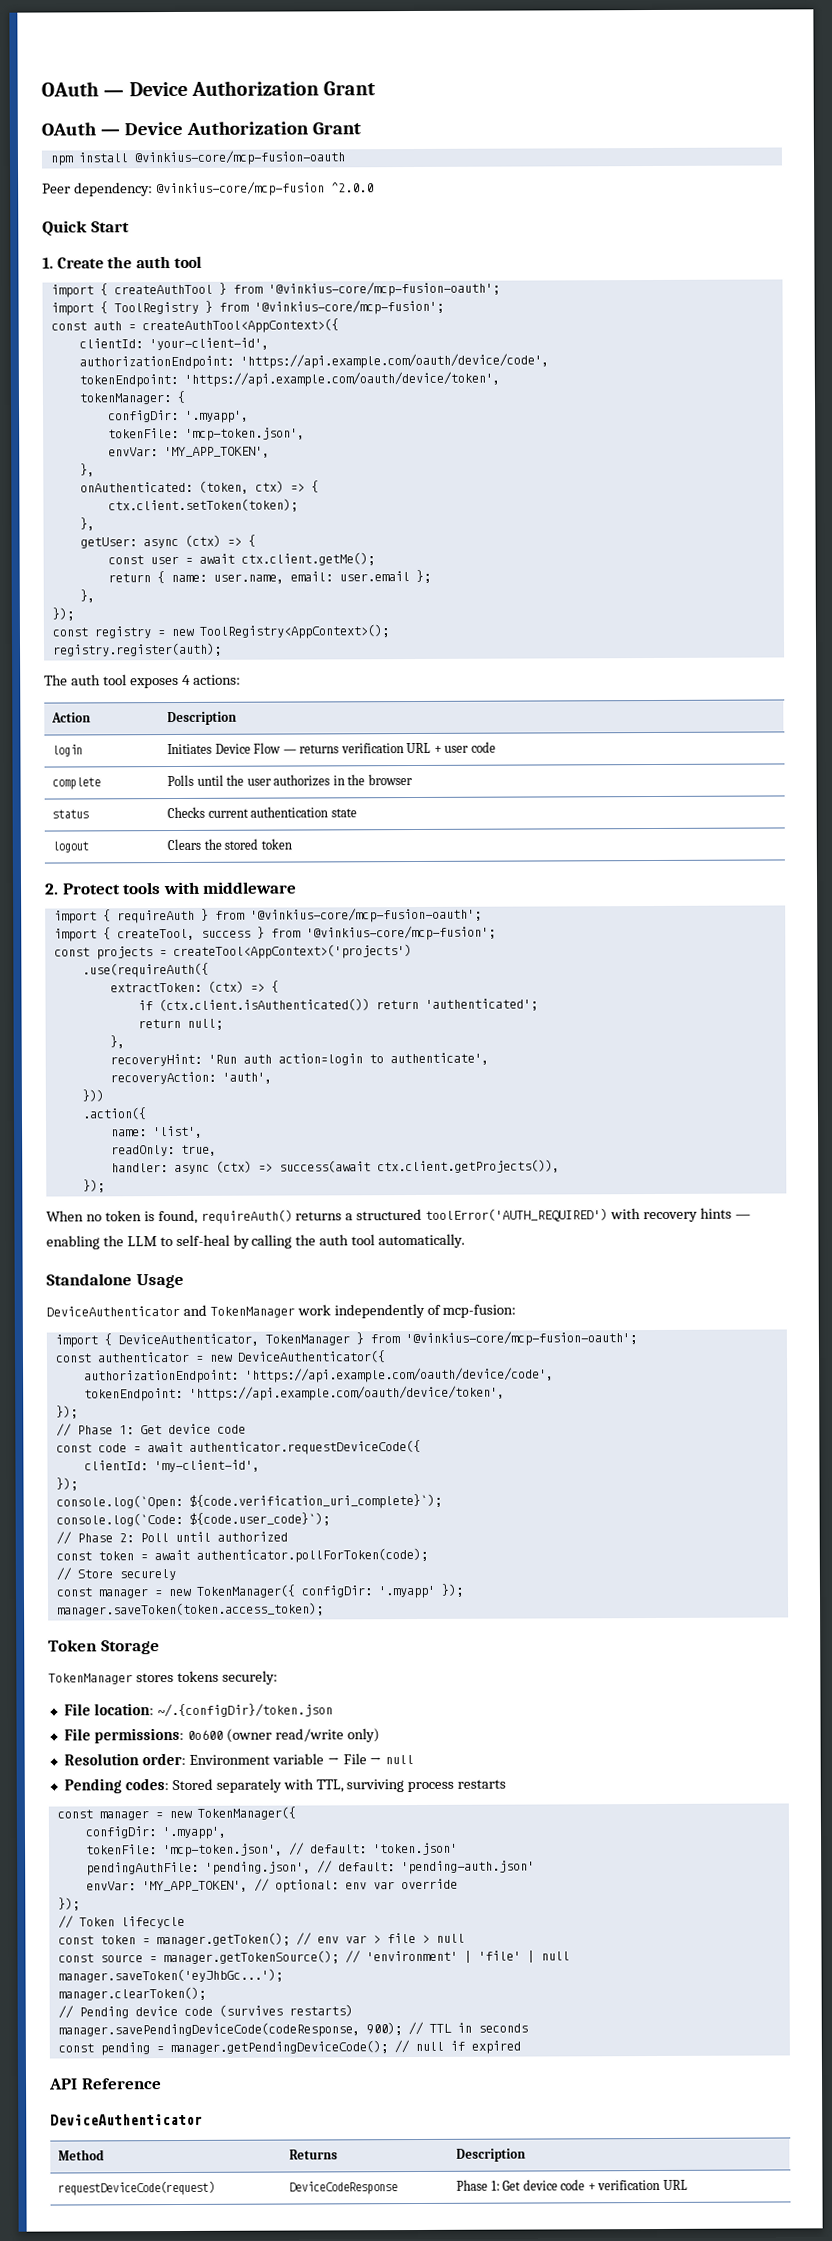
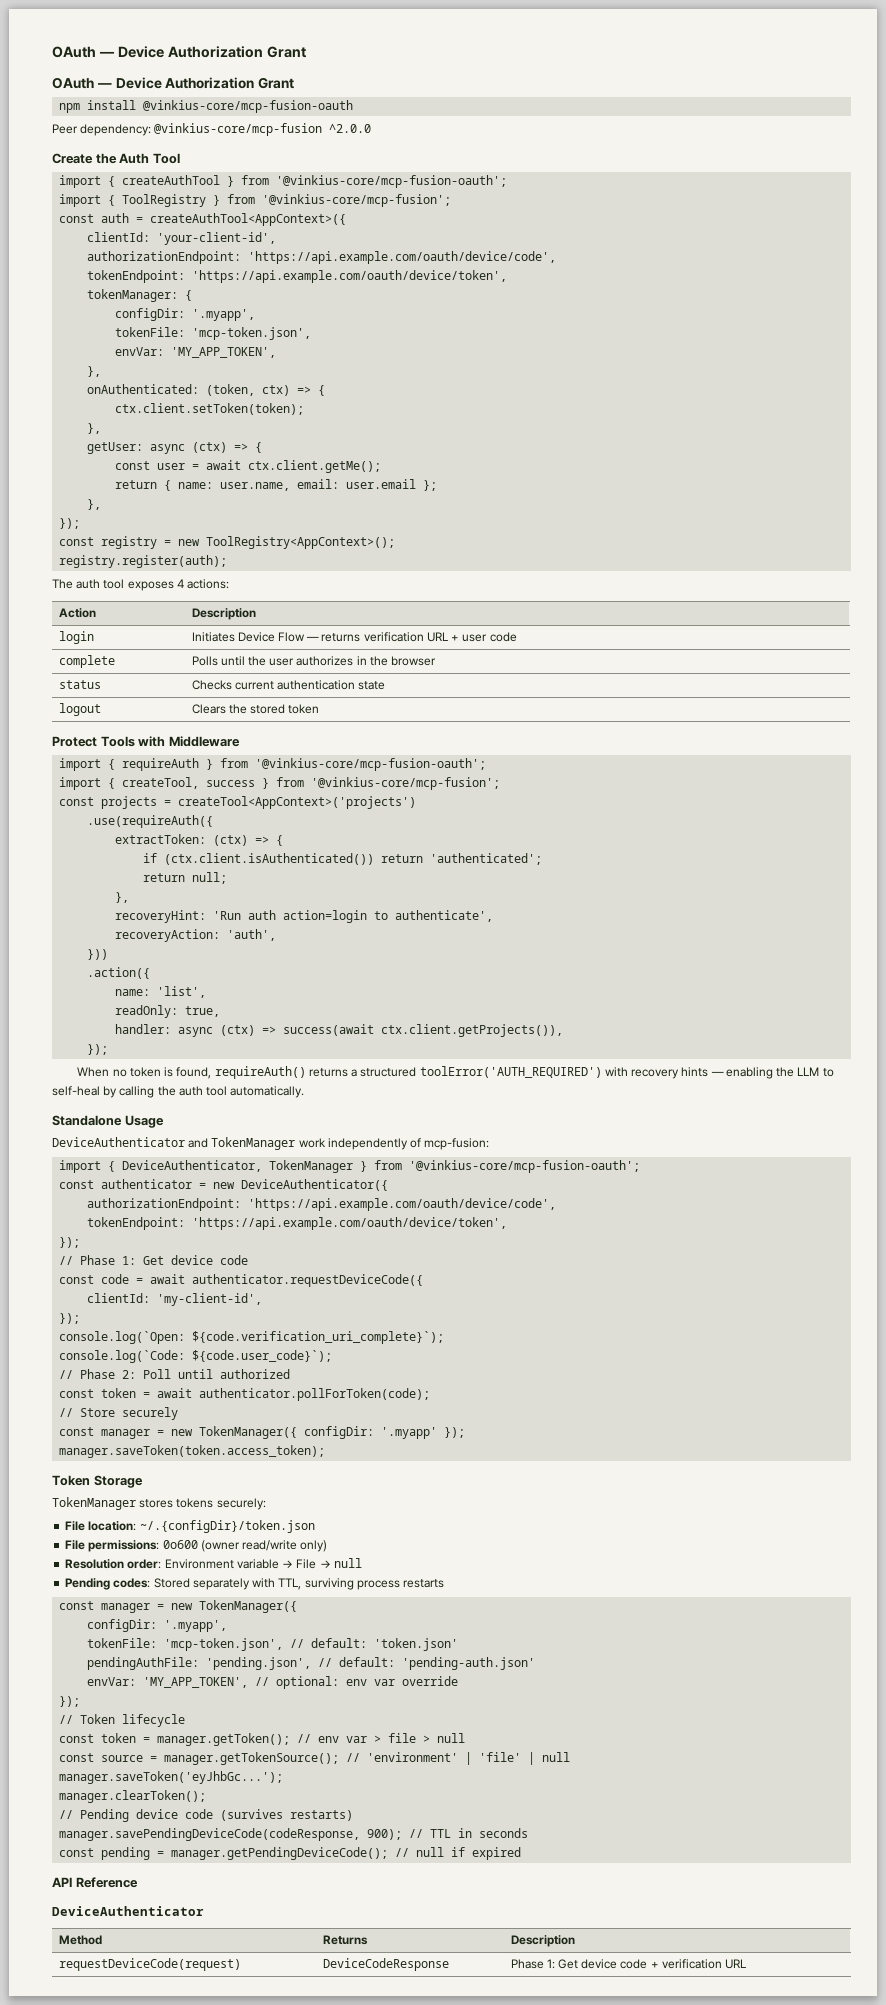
- Quick Start
- 1. Create the auth tool
+ Create the Auth Tool
- 2. Protect tools with middleware
+ Protect Tools with Middleware

